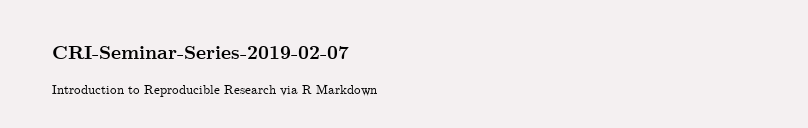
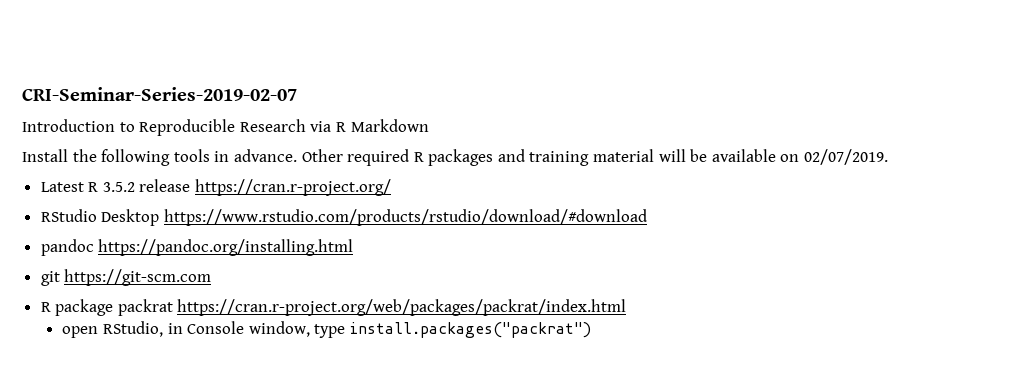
+ Install the following tools in advance. Other required R packages and training material will be available on 02/07/2019.
+ Latest R 3.5.2 release https://cran.r-project.org/
+ RStudio Desktop https://www.rstudio.com/products/rstudio/download/#download
+ pandoc https://pandoc.org/installing.html
+ git https://git-scm.com
+ R package packrat https://cran.r-project.org/web/packages/packrat/index.html
+ open RStudio, in Console window, type install.packages("packrat")

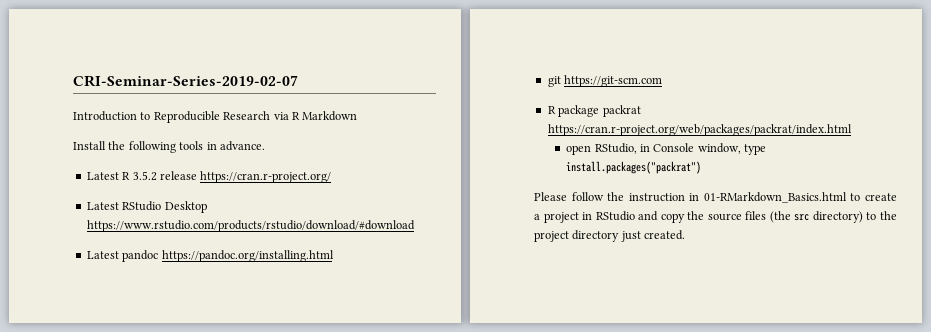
- Other required R packages and training material will be available on 02/07/2019.
- RStudio Desktop https://www.rstudio.com/products/rstudio/download/#download
+ Latest RStudio Desktop https://www.rstudio.com/products/rstudio/download/#download
- pandoc https://pandoc.org/installing.html
+ Latest pandoc https://pandoc.org/installing.html
+ Please follow the instruction in 01-RMarkdown_Basics.html to create a project in RStudio and copy the source files (the src directory) to the project directory just created.

